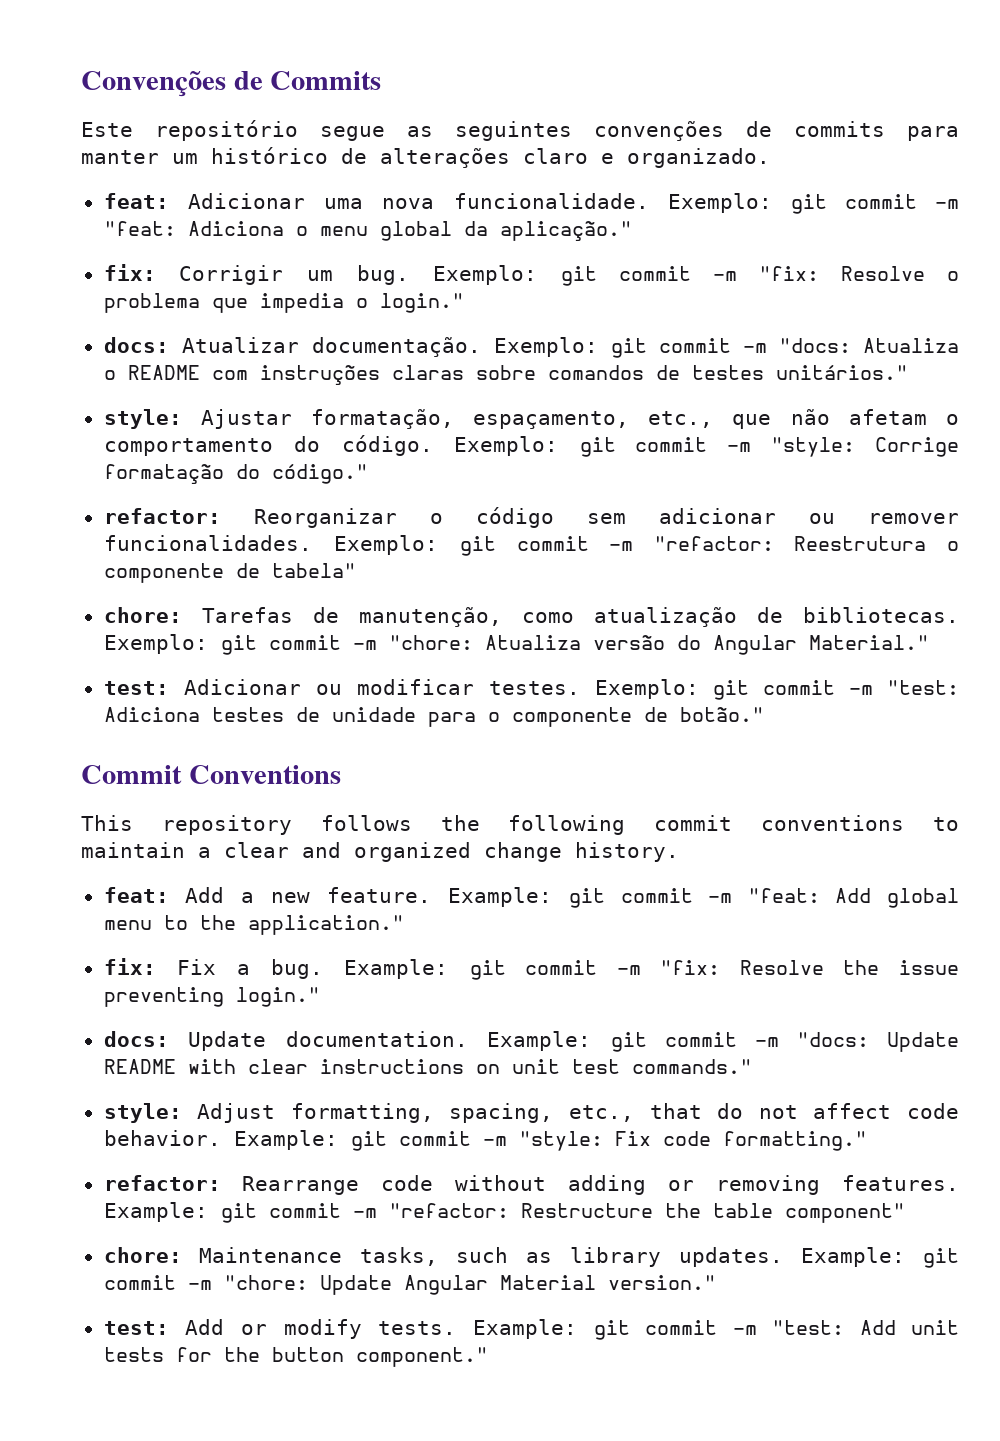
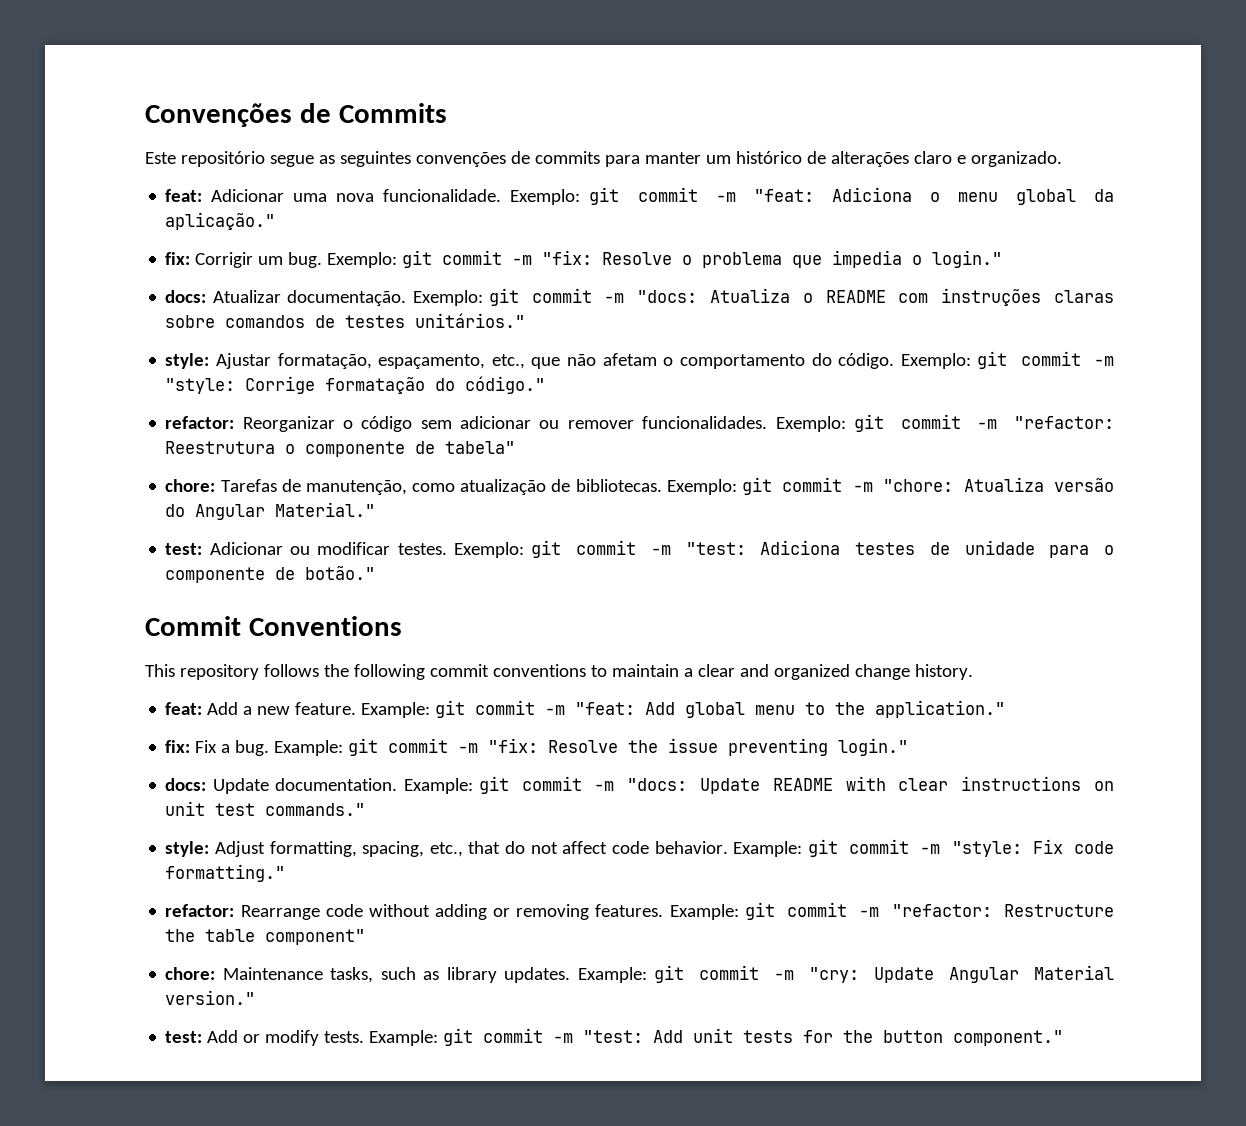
- Example: git commit -m "chore: Update Angular Material version."
+ Example: git commit -m "cry: Update Angular Material version."

